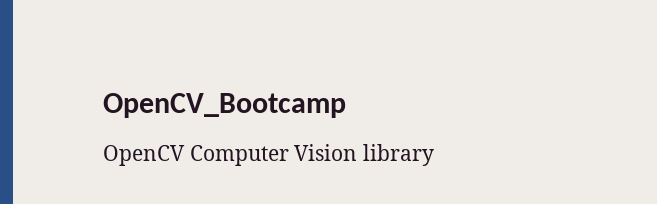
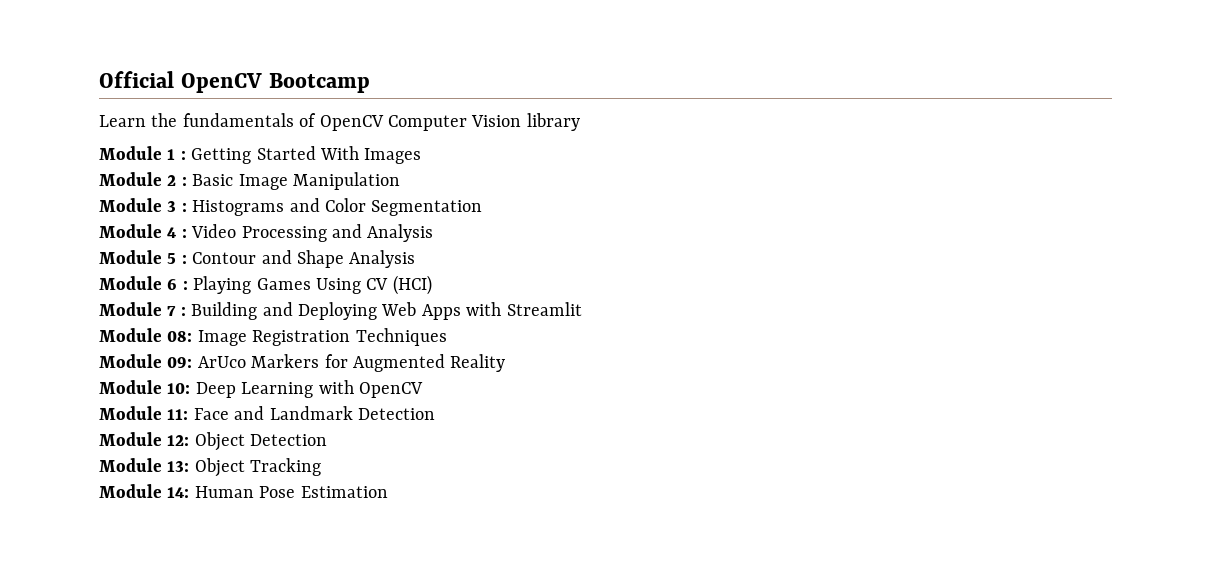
- OpenCV_Bootcamp
- OpenCV Computer Vision library
+ Official OpenCV Bootcamp
+ Learn the fundamentals of OpenCV Computer Vision library
+ Module 1 : Getting Started With Images
+ Module 2 : Basic Image Manipulation
+ Module 3 : Histograms and Color Segmentation
+ Module 4 : Video Processing and Analysis
+ Module 5 : Contour and Shape Analysis
+ Module 6 : Playing Games Using CV (HCI)
+ Module 7 : Building and Deploying Web Apps with Streamlit
+ Module 08: Image Registration Techniques
+ Module 09: ArUco Markers for Augmented Reality
+ Module 10: Deep Learning with OpenCV
+ Module 11: Face and Landmark Detection
+ Module 12: Object Detection
+ Module 13: Object Tracking
+ Module 14: Human Pose Estimation

